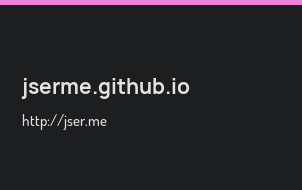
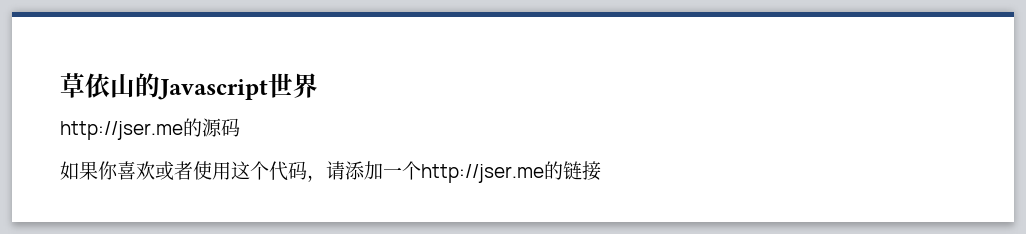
- jserme.github.io
- http://jser.me
+ 草依山的Javascript世界
+ http://jser.me的源码
+ 如果你喜欢或者使用这个代码，请添加一个http://jser.me的链接

